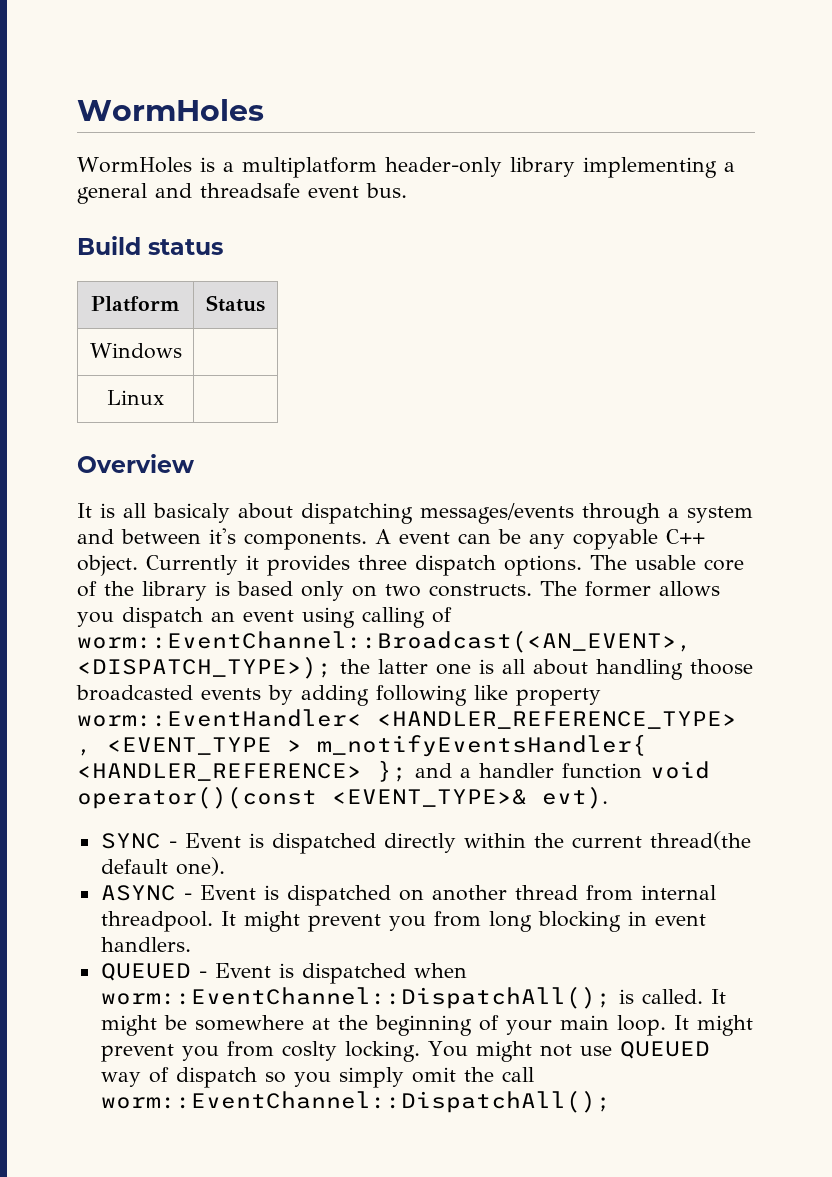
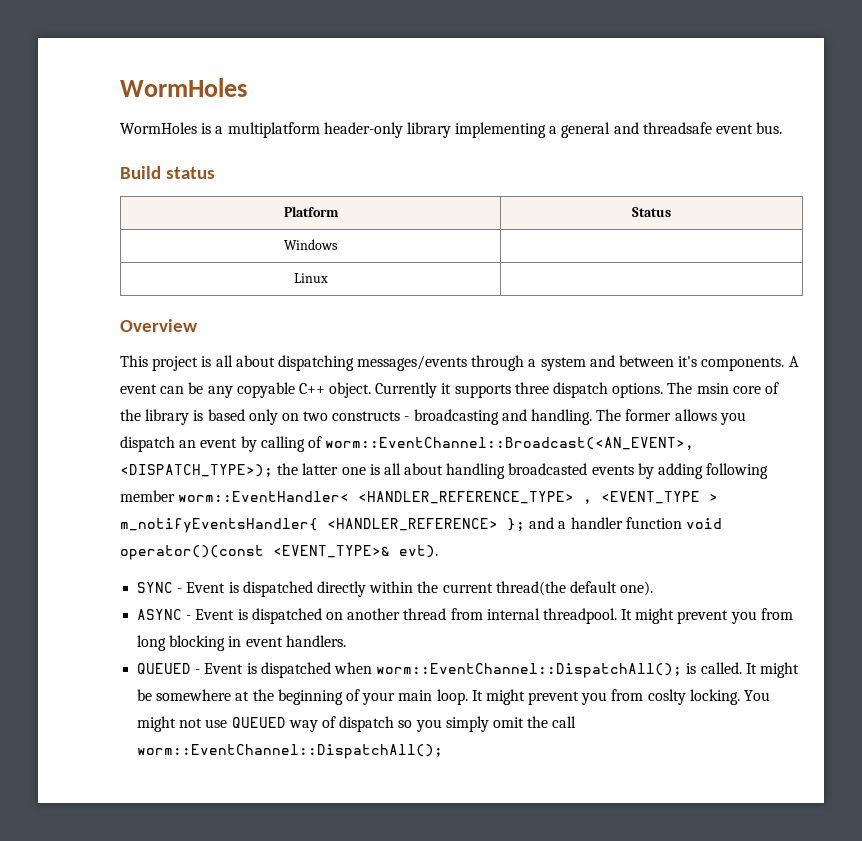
- It is all basicaly about dispatching messages/events through a system and between it's components.
+ This project is all about dispatching messages/events through a system and between it's components.
- Currently it provides three dispatch options.
+ Currently it supports three dispatch options.
- The usable core of the library is based only on two constructs.
+ The msin core of the library is based only on two constructs - broadcasting and handling.
- The former allows you dispatch an event using calling of worm::EventChannel::Broadcast(<AN_EVENT>, <DISPATCH_TYPE>); the latter one is all about handling thoose broadcasted events by adding following like property worm::EventHandler< <HANDLER_REFERENCE_TYPE> , <EVENT_TYPE > m_notifyEventsHandler{ <HANDLER_REFERENCE> }; and a handler function void operator()(const <EVENT_TYPE>& evt).
+ The former allows you dispatch an event by calling of worm::EventChannel::Broadcast(<AN_EVENT>, <DISPATCH_TYPE>); the latter one is all about handling broadcasted events by adding following member worm::EventHandler< <HANDLER_REFERENCE_TYPE> , <EVENT_TYPE > m_notifyEventsHandler{ <HANDLER_REFERENCE> }; and a handler function void operator()(const <EVENT_TYPE>& evt).

